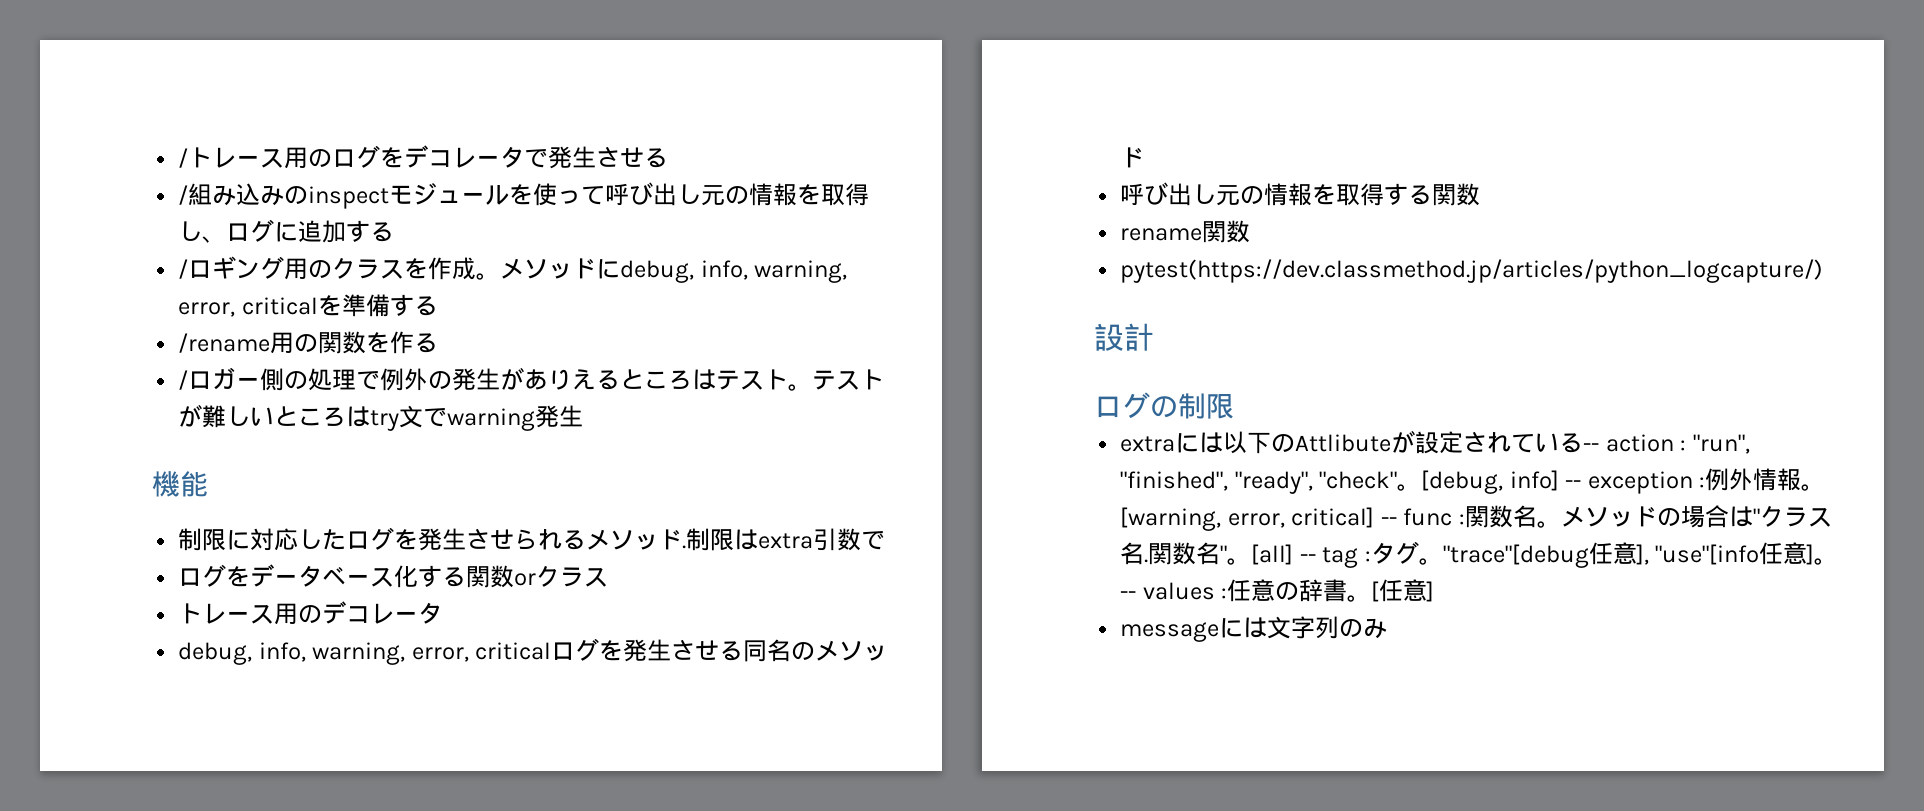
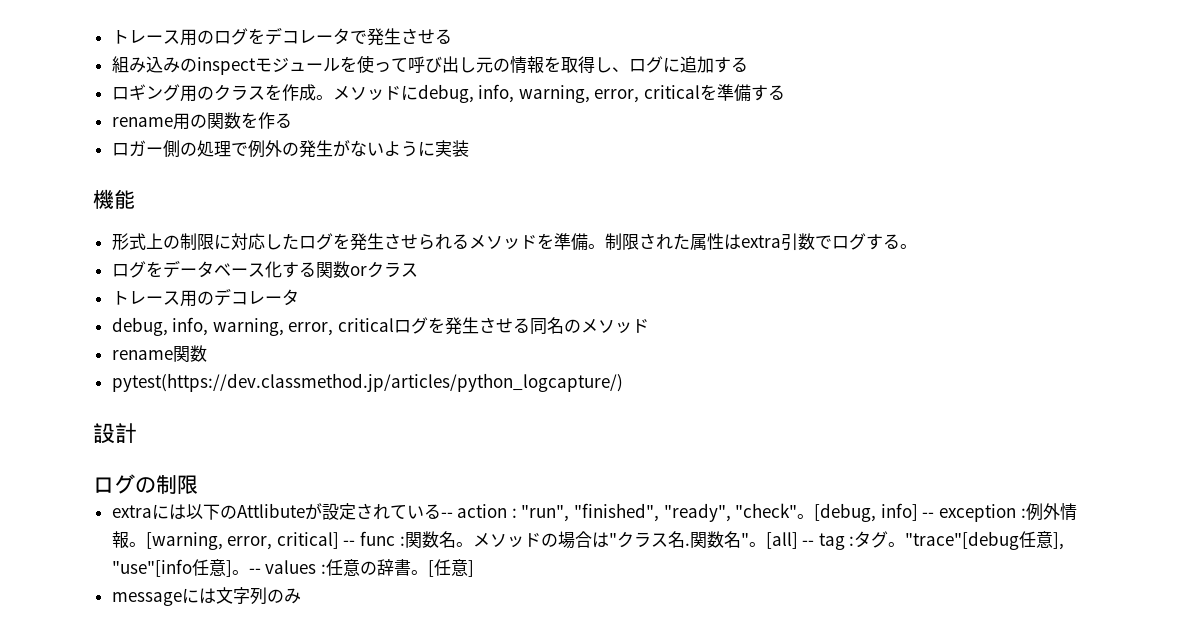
- /トレース用のログをデコレータで発生させる
+ トレース用のログをデコレータで発生させる
- /組み込みのinspectモジュールを使って呼び出し元の情報を取得し、ログに追加する
+ 組み込みのinspectモジュールを使って呼び出し元の情報を取得し、ログに追加する
- /ロギング用のクラスを作成。
+ ロギング用のクラスを作成。
- /rename用の関数を作る
+ rename用の関数を作る
- /ロガー側の処理で例外の発生がありえるところはテスト。テストが難しいところはtry文でwarning発生
+ ロガー側の処理で例外の発生がないように実装
- 制限に対応したログを発生させられるメソッド.制限はextra引数で
+ 形式上の制限に対応したログを発生させられるメソッドを準備。制限された属性はextra引数でログする。
- 呼び出し元の情報を取得する関数

